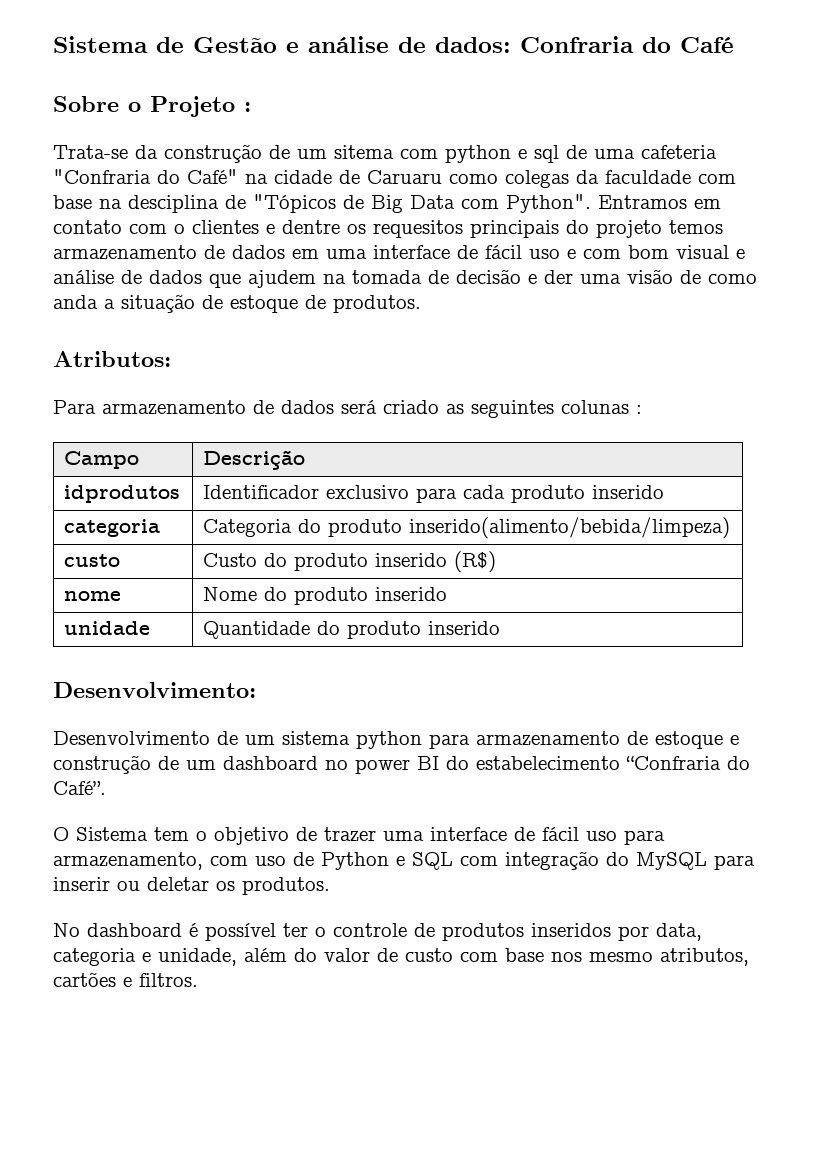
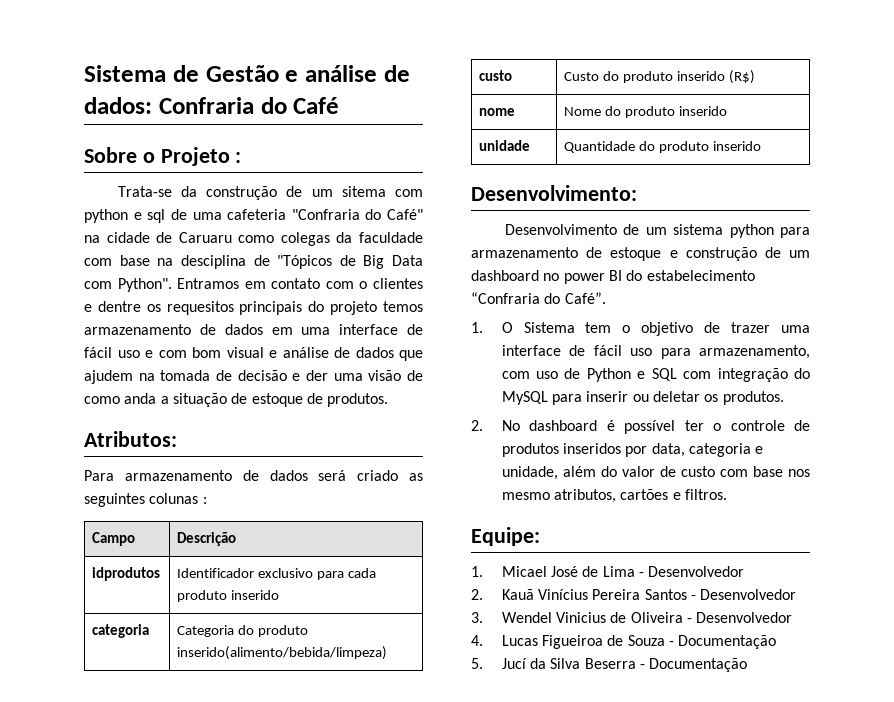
- O Sistema tem o objetivo de trazer uma interface de fácil uso para armazenamento, com uso de Python e SQL com integração do MySQL para inserir ou deletar os produtos.
+ 1. O Sistema tem o objetivo de trazer uma interface de fácil uso para armazenamento, com uso de Python e SQL com integração do MySQL para inserir ou deletar os produtos.
- No dashboard é possível ter o controle de produtos inseridos por data, categoria e unidade, além do valor de custo com base nos mesmo atributos, cartões e filtros.
+ 2. No dashboard é possível ter o controle de produtos inseridos por data, categoria e unidade, além do valor de custo com base nos mesmo atributos, cartões e filtros.
+ Equipe:
+ 1. Micael José de Lima - Desenvolvedor
+ 2. Kauã Vinícius Pereira Santos - Desenvolvedor
+ 3. Wendel Vinicius de Oliveira - Desenvolvedor
+ 4. Lucas Figueiroa de Souza - Documentação
+ 5. Jucí da Silva Beserra - Documentação

